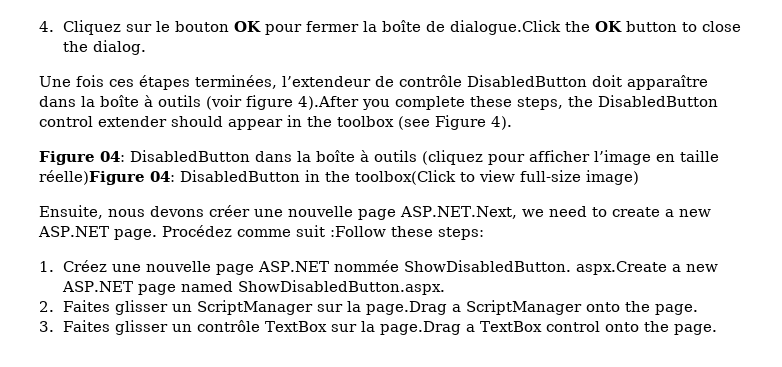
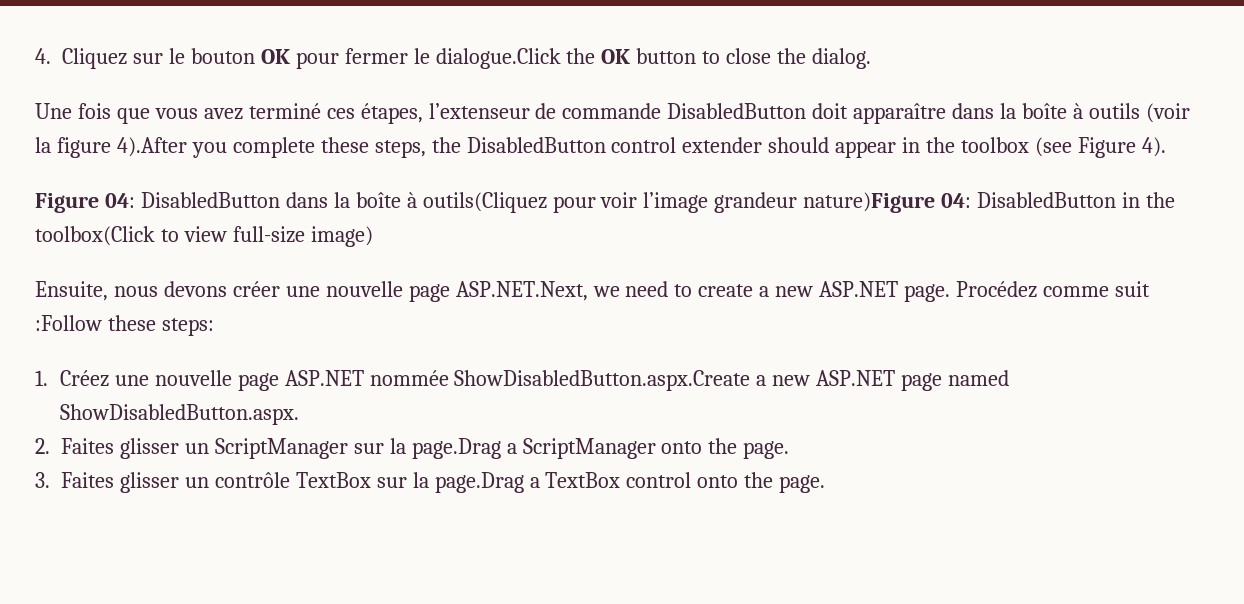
- 4. Cliquez sur le bouton OK pour fermer la boîte de dialogue.Click the OK button to close the dialog.
+ 4. Cliquez sur le bouton OK pour fermer le dialogue.Click the OK button to close the dialog.
- Une fois ces étapes terminées, l’extendeur de contrôle DisabledButton doit apparaître dans la boîte à outils (voir figure 4).After you complete these steps, the DisabledButton control extender should appear in the toolbox (see Figure 4).
+ Une fois que vous avez terminé ces étapes, l’extenseur de commande DisabledButton doit apparaître dans la boîte à outils (voir la figure 4).After you complete these steps, the DisabledButton control extender should appear in the toolbox (see Figure 4).
- Figure 04: DisabledButton dans la boîte à outils (cliquez pour afficher l’image en taille réelle)Figure 04: DisabledButton in the toolbox(Click to view full-size image)
+ Figure 04: DisabledButton dans la boîte à outils(Cliquez pour voir l’image grandeur nature)Figure 04: DisabledButton in the toolbox(Click to view full-size image)
- 1. Créez une nouvelle page ASP.NET nommée ShowDisabledButton. aspx.Create a new ASP.NET page named ShowDisabledButton.aspx.
+ 1. Créez une nouvelle page ASP.NET nommée ShowDisabledButton.aspx.Create a new ASP.NET page named ShowDisabledButton.aspx.

